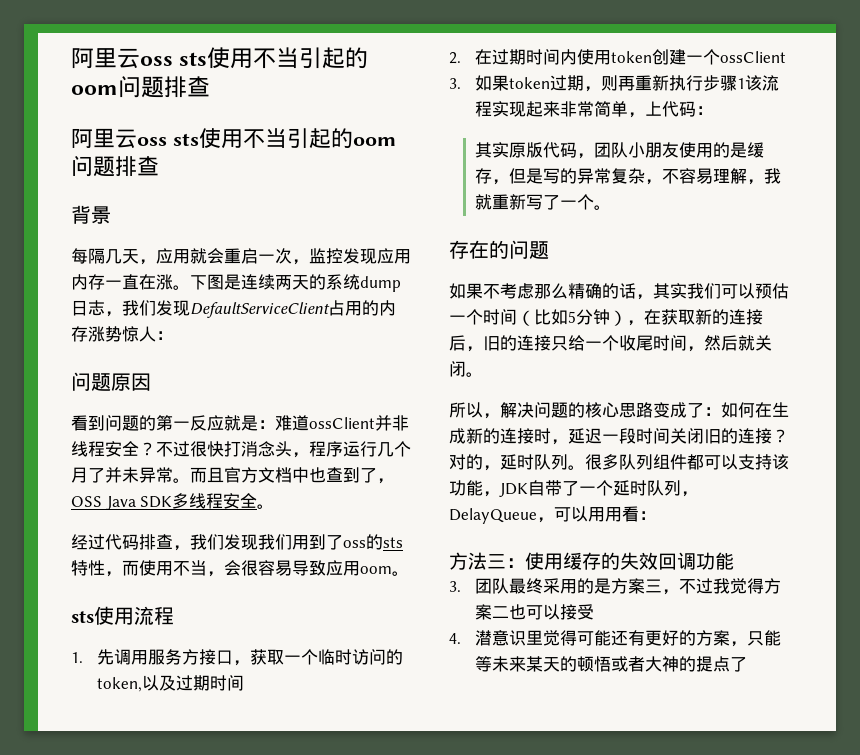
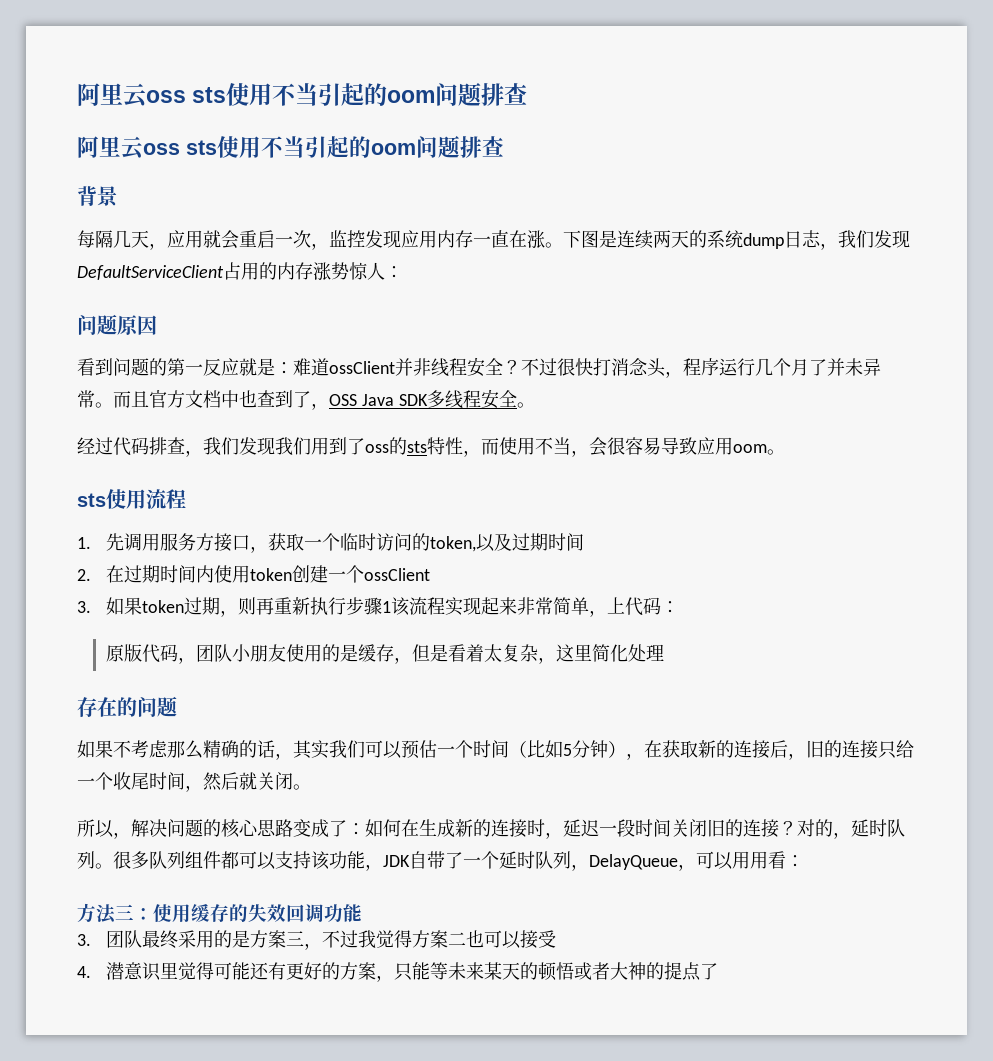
- 其实原版代码，团队小朋友使用的是缓存，但是写的异常复杂，不容易理解，我就重新写了一个。
+ 原版代码，团队小朋友使用的是缓存，但是看着太复杂，这里简化处理

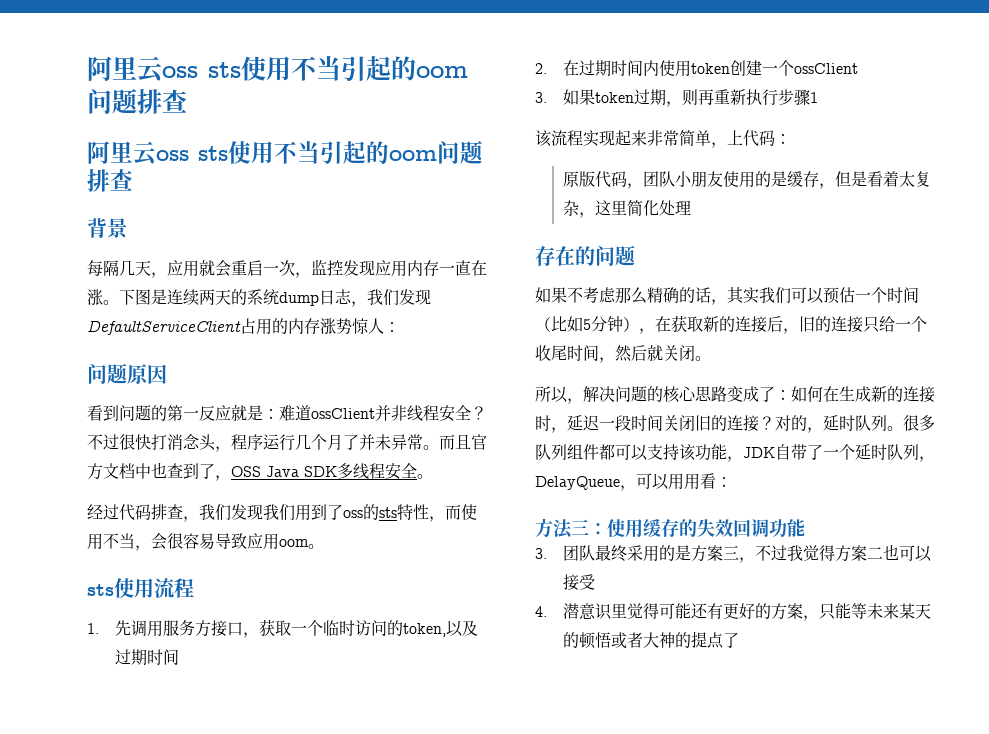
- 3.如果token过期，则再重新执行步骤1该流程实现起来非常简单，上代码：
+ 3.如果token过期，则再重新执行步骤1
+ 该流程实现起来非常简单，上代码：

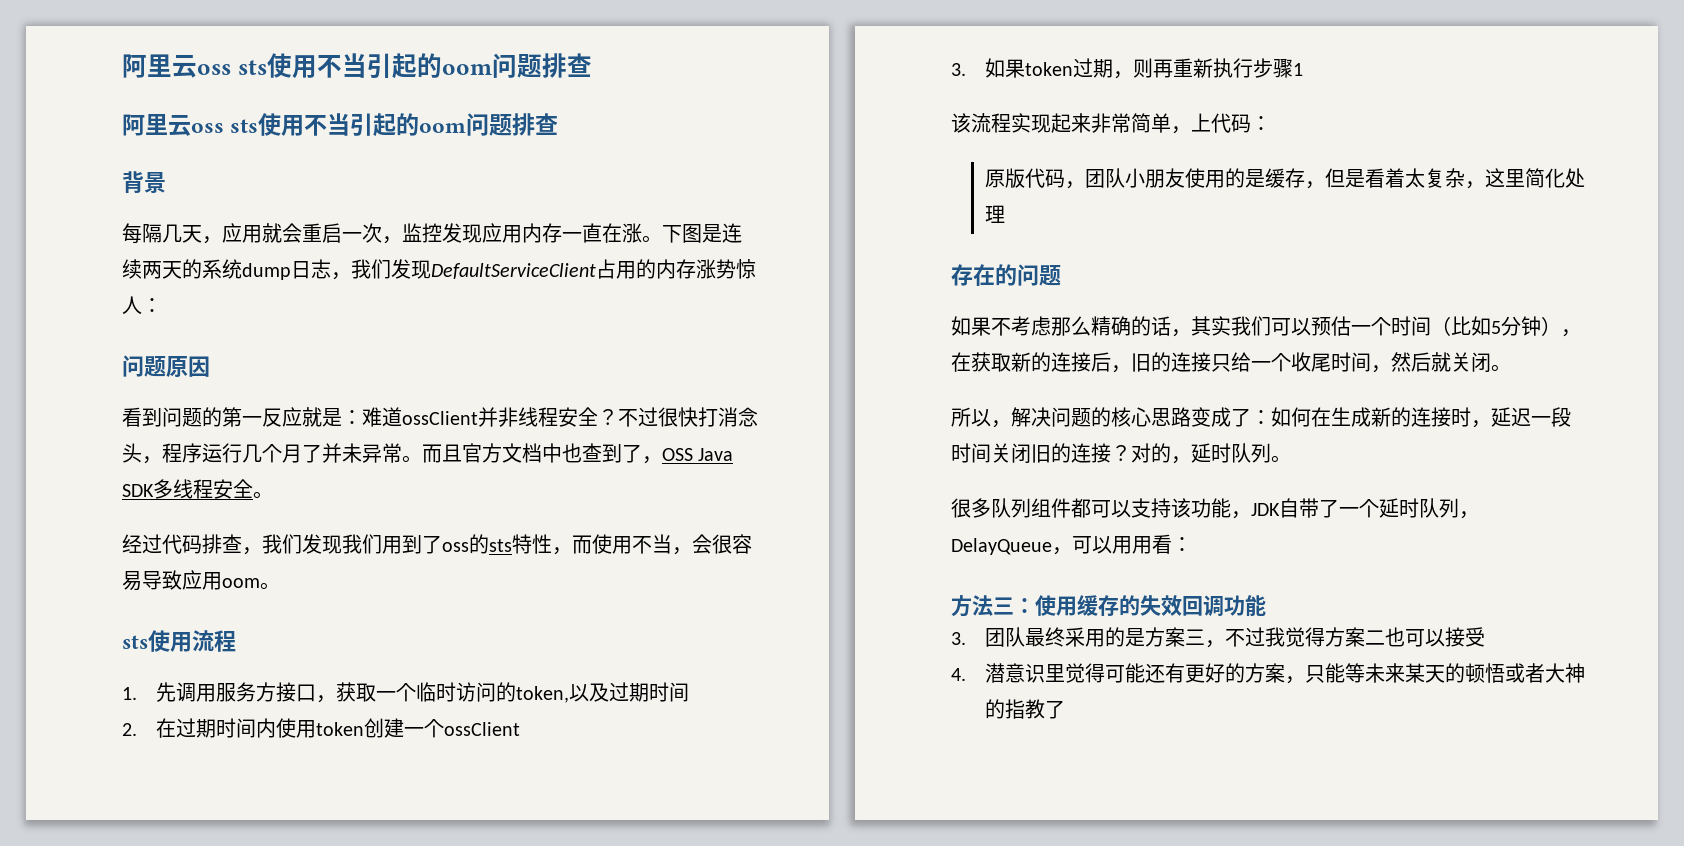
- 对的，延时队列。很多队列组件都可以支持该功能，JDK自带了一个延时队列，DelayQueue，可以用用看：
+ 对的，延时队列。
+ 很多队列组件都可以支持该功能，JDK自带了一个延时队列，DelayQueue，可以用用看：
- 4.潜意识里觉得可能还有更好的方案，只能等未来某天的顿悟或者大神的提点了
+ 4.潜意识里觉得可能还有更好的方案，只能等未来某天的顿悟或者大神的指教了

